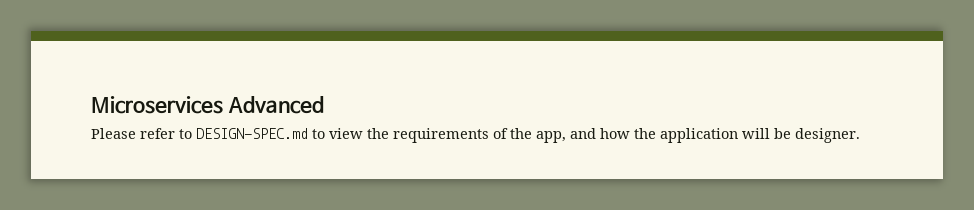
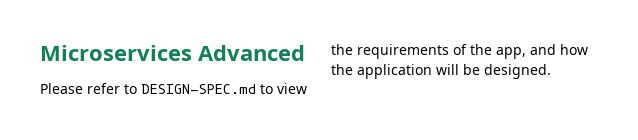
- Please refer to DESIGN-SPEC.md to view the requirements of the app, and how the application will be designer.
+ Please refer to DESIGN-SPEC.md to view the requirements of the app, and how the application will be designed.

